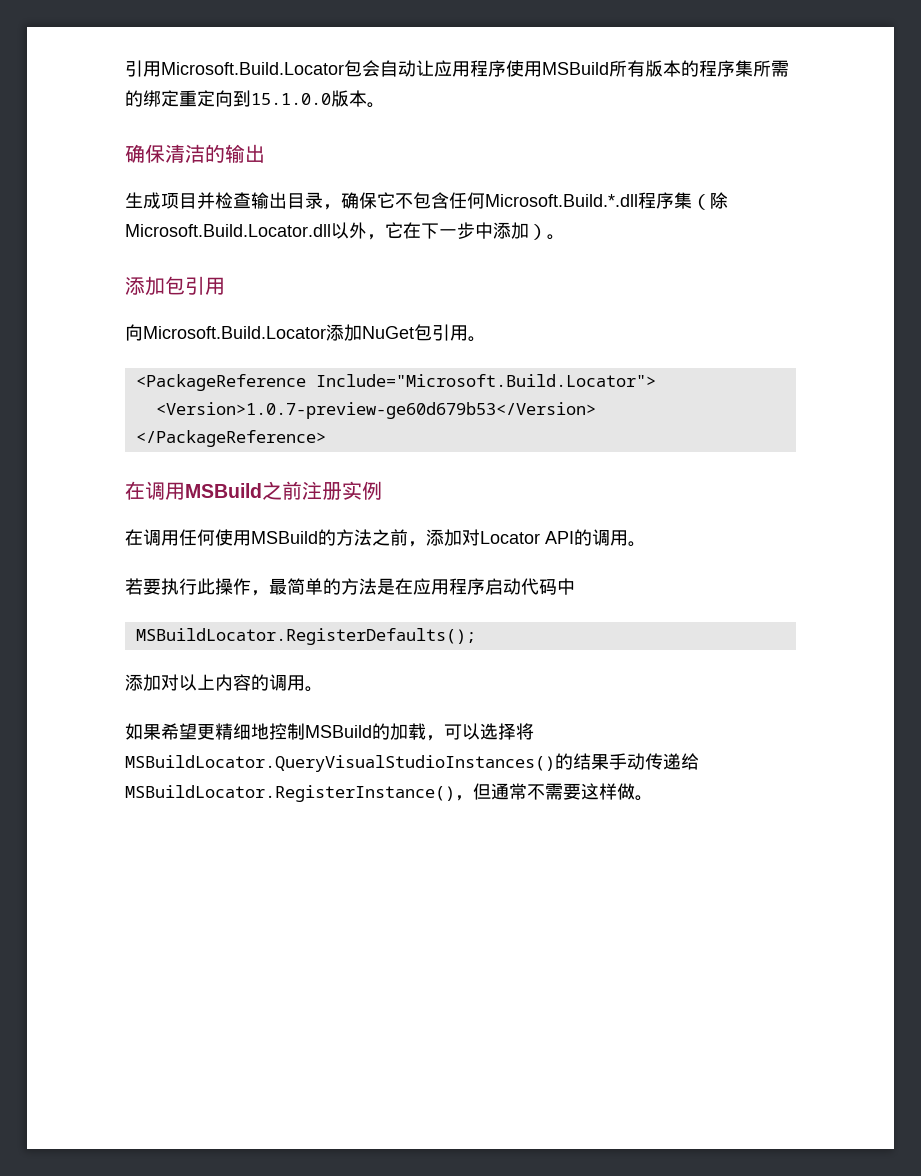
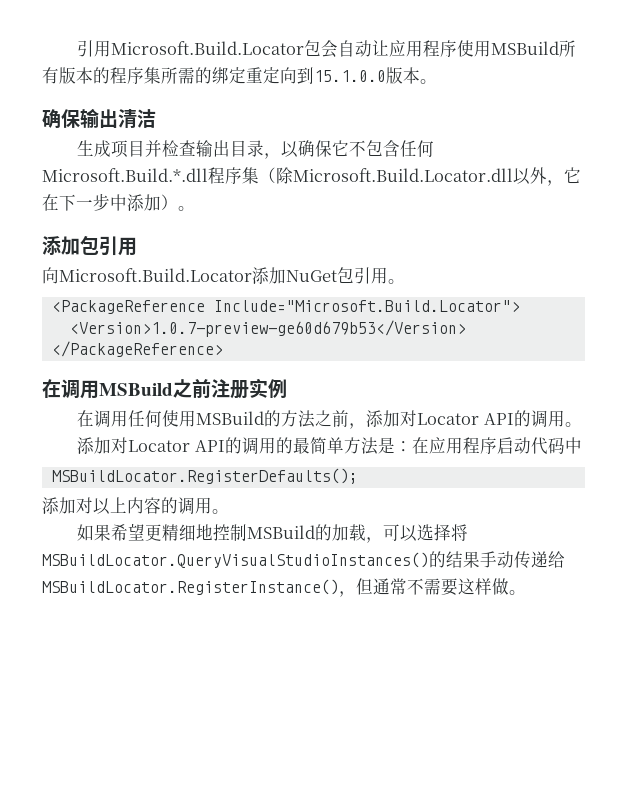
- 确保清洁的输出
+ 确保输出清洁
- 生成项目并检查输出目录，确保它不包含任何Microsoft.Build.*.dll程序集（除Microsoft.Build.Locator.dll以外，它在下一步中添加）。
+ 生成项目并检查输出目录，以确保它不包含任何Microsoft.Build.*.dll程序集（除Microsoft.Build.Locator.dll以外，它在下一步中添加）。
- 若要执行此操作，最简单的方法是在应用程序启动代码中
+ 添加对Locator API的调用的最简单方法是：在应用程序启动代码中

